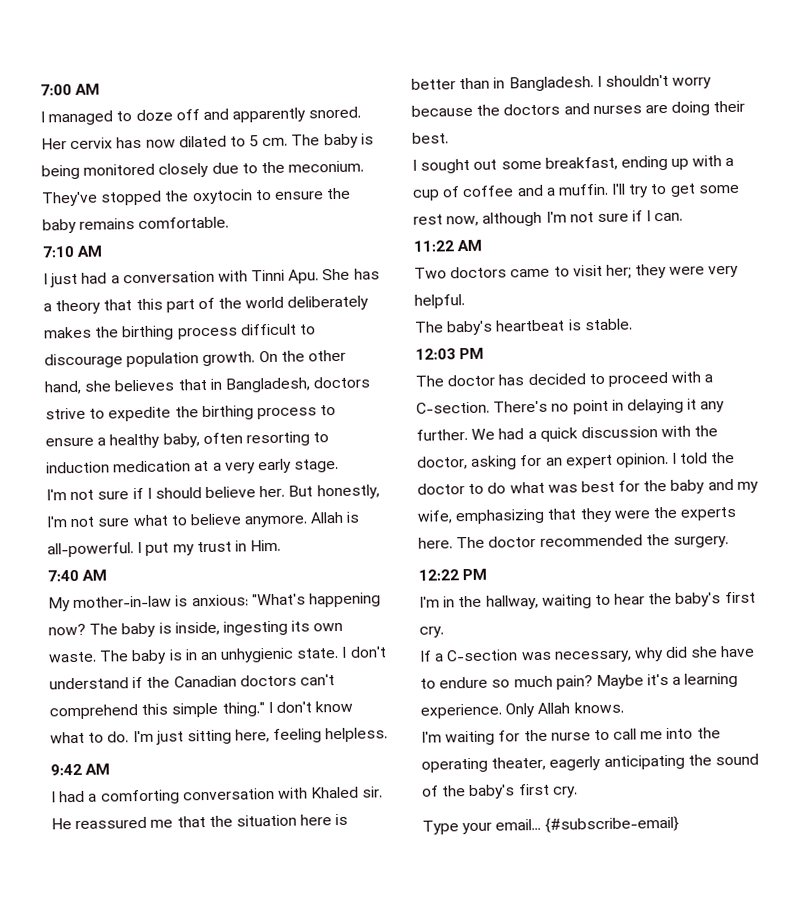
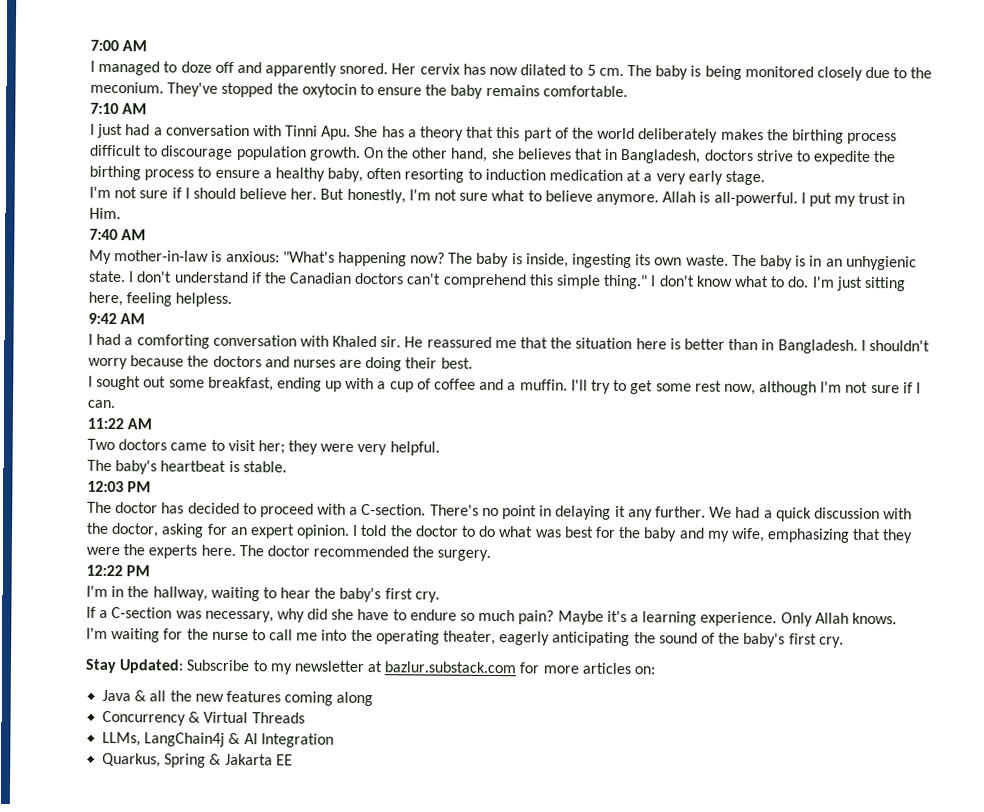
- Type your email... {#subscribe-email}
+ Stay Updated: Subscribe to my newsletter at bazlur.substack.com for more articles on:
+ Java & all the new features coming along
+ Concurrency & Virtual Threads
+ LLMs, LangChain4j & AI Integration
+ Quarkus, Spring & Jakarta EE

